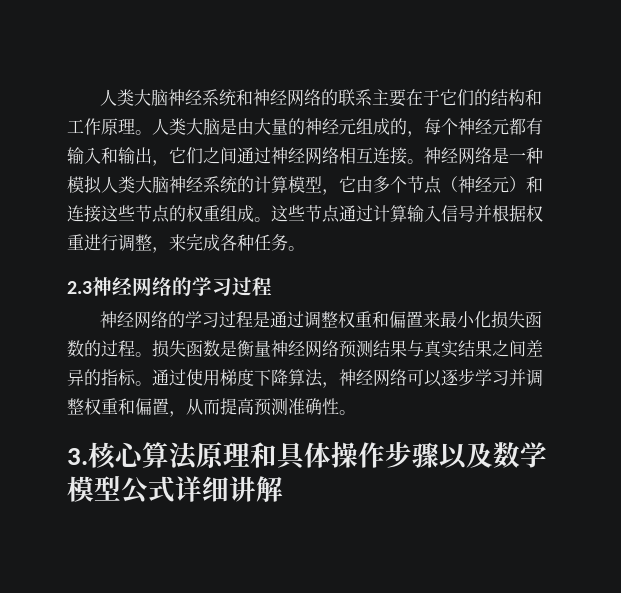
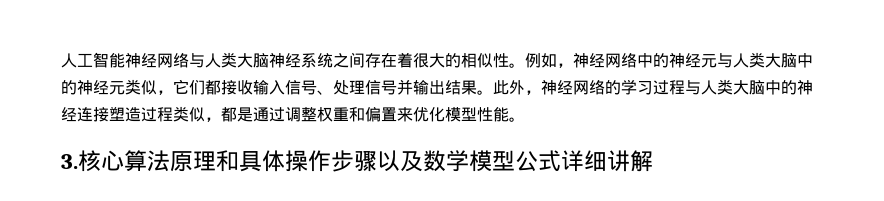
- 人类大脑神经系统和神经网络的联系主要在于它们的结构和工作原理。人类大脑是由大量的神经元组成的，每个神经元都有输入和输出，它们之间通过神经网络相互连接。神经网络是一种模拟人类大脑神经系统的计算模型，它由多个节点（神经元）和连接这些节点的权重组成。这些节点通过计算输入信号并根据权重进行调整，来完成各种任务。
- 2.3神经网络的学习过程
- 神经网络的学习过程是通过调整权重和偏置来最小化损失函数的过程。损失函数是衡量神经网络预测结果与真实结果之间差异的指标。通过使用梯度下降算法，神经网络可以逐步学习并调整权重和偏置，从而提高预测准确性。
+ 人工智能神经网络与人类大脑神经系统之间存在着很大的相似性。例如，神经网络中的神经元与人类大脑中的神经元类似，它们都接收输入信号、处理信号并输出结果。此外，神经网络的学习过程与人类大脑中的神经连接塑造过程类似，都是通过调整权重和偏置来优化模型性能。

